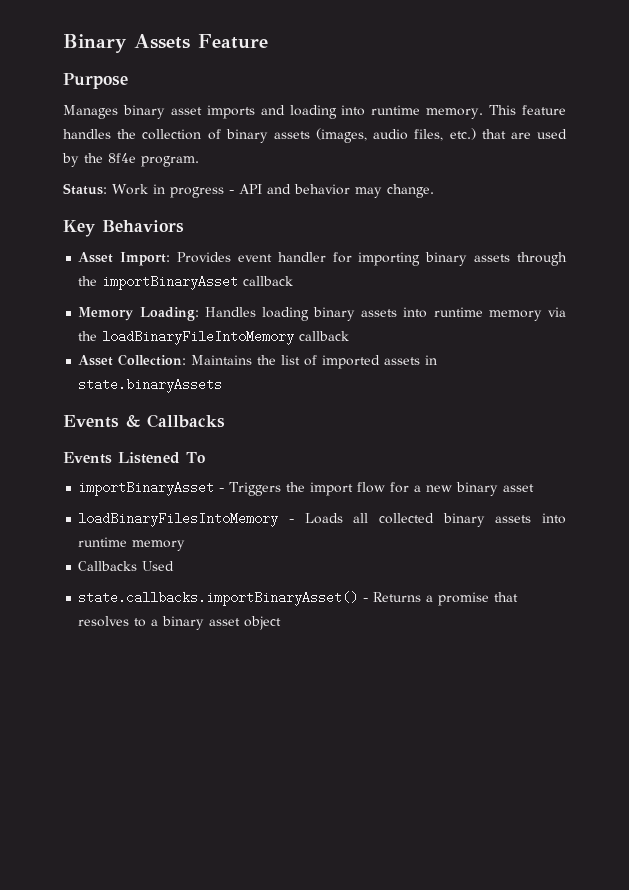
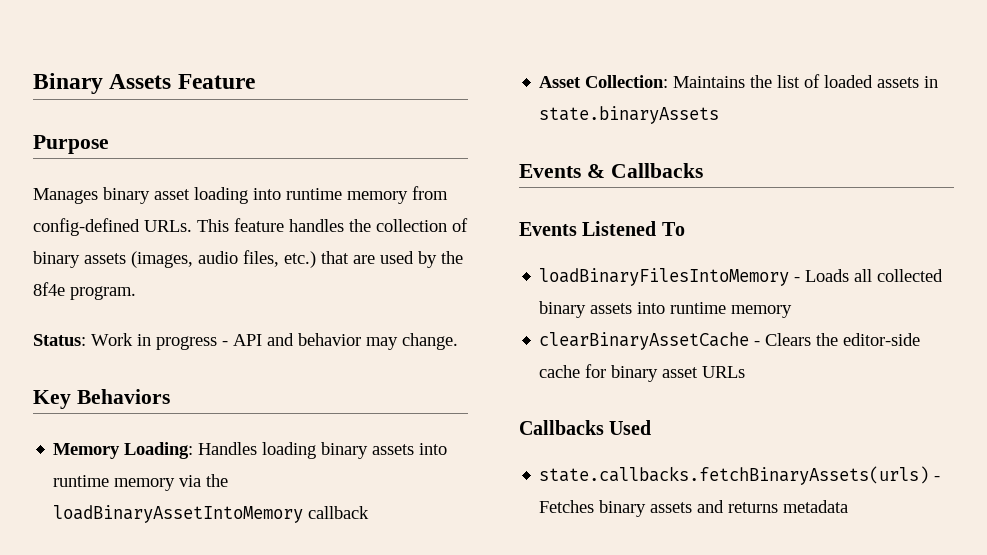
- Manages binary asset imports and loading into runtime memory.
+ Manages binary asset loading into runtime memory from config-defined URLs.
- Asset Import: Provides event handler for importing binary assets through the importBinaryAsset callback
- Memory Loading: Handles loading binary assets into runtime memory via the loadBinaryFileIntoMemory callback
+ Memory Loading: Handles loading binary assets into runtime memory via the loadBinaryAssetIntoMemory callback
- Asset Collection: Maintains the list of imported assets in state.binaryAssets
+ Asset Collection: Maintains the list of loaded assets in state.binaryAssets
- importBinaryAsset - Triggers the import flow for a new binary asset
+ clearBinaryAssetCache - Clears the editor-side cache for binary asset URLs
  Callbacks Used
- state.callbacks.importBinaryAsset() - Returns a promise that resolves to a binary asset object
+ state.callbacks.fetchBinaryAssets(urls) - Fetches binary assets and returns metadata

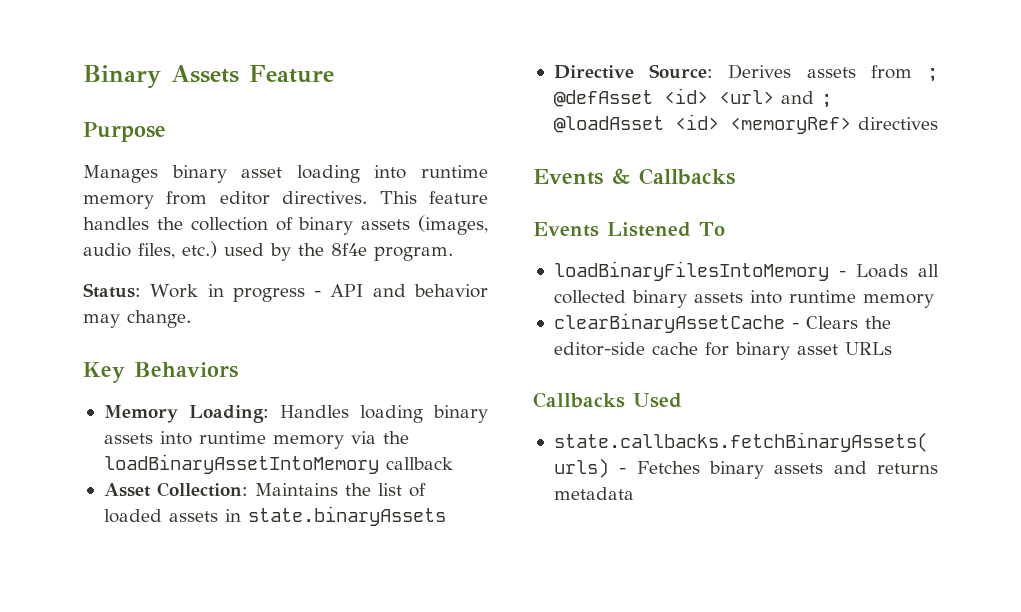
- Manages binary asset loading into runtime memory from config-defined URLs.
+ Manages binary asset loading into runtime memory from editor directives.
- This feature handles the collection of binary assets (images, audio files, etc.) that are used by the 8f4e program.
+ This feature handles the collection of binary assets (images, audio files, etc.) used by the 8f4e program.
+ Directive Source: Derives assets from ; @defAsset <id> <url> and ; @loadAsset <id> <memoryRef> directives

